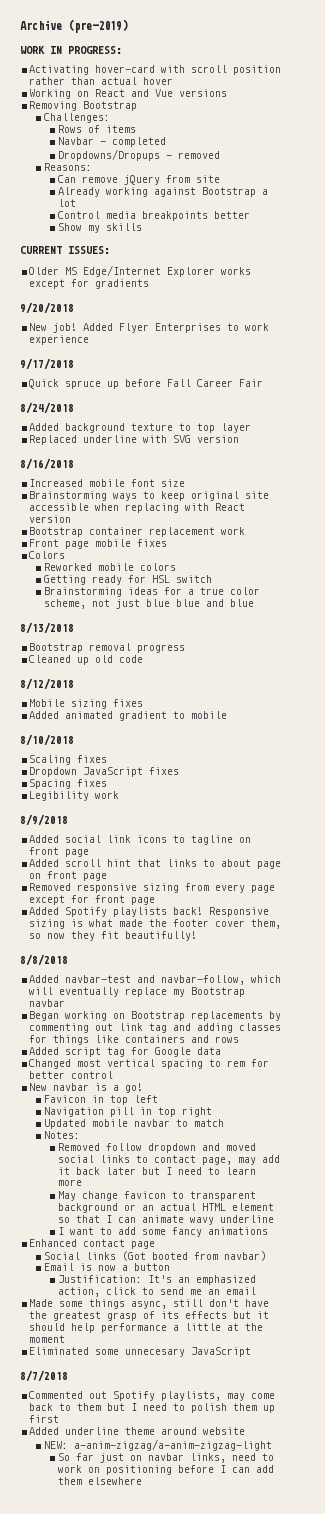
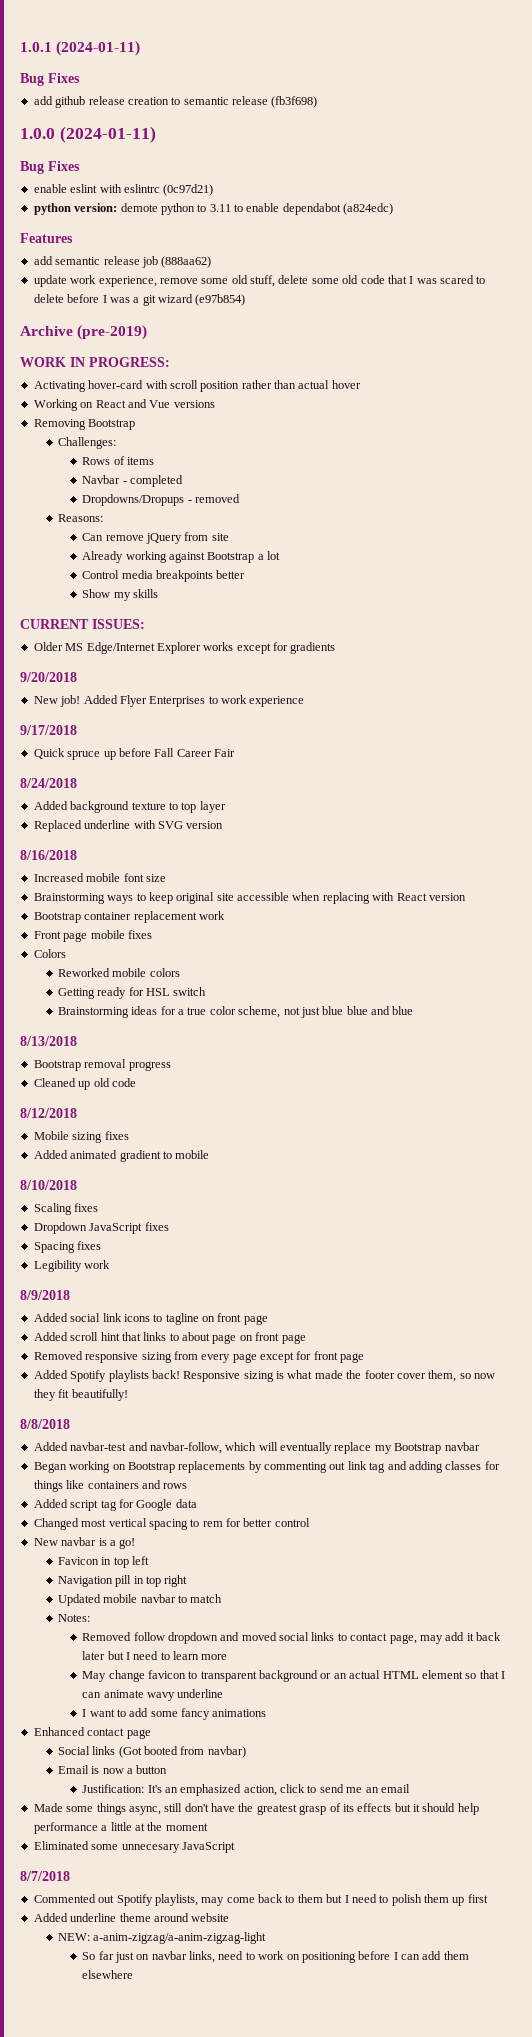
+ 1.0.1 (2024-01-11)
+ Bug Fixes
+ add github release creation to semantic release (fb3f698)
+ 1.0.0 (2024-01-11)
+ Bug Fixes
+ enable eslint with eslintrc (0c97d21)
+ python version: demote python to 3.11 to enable dependabot (a824edc)
+ Features
+ add semantic release job (888aa62)
+ update work experience, remove some old stuff, delete some old code that I was scared to delete before I was a git wizard (e97b854)

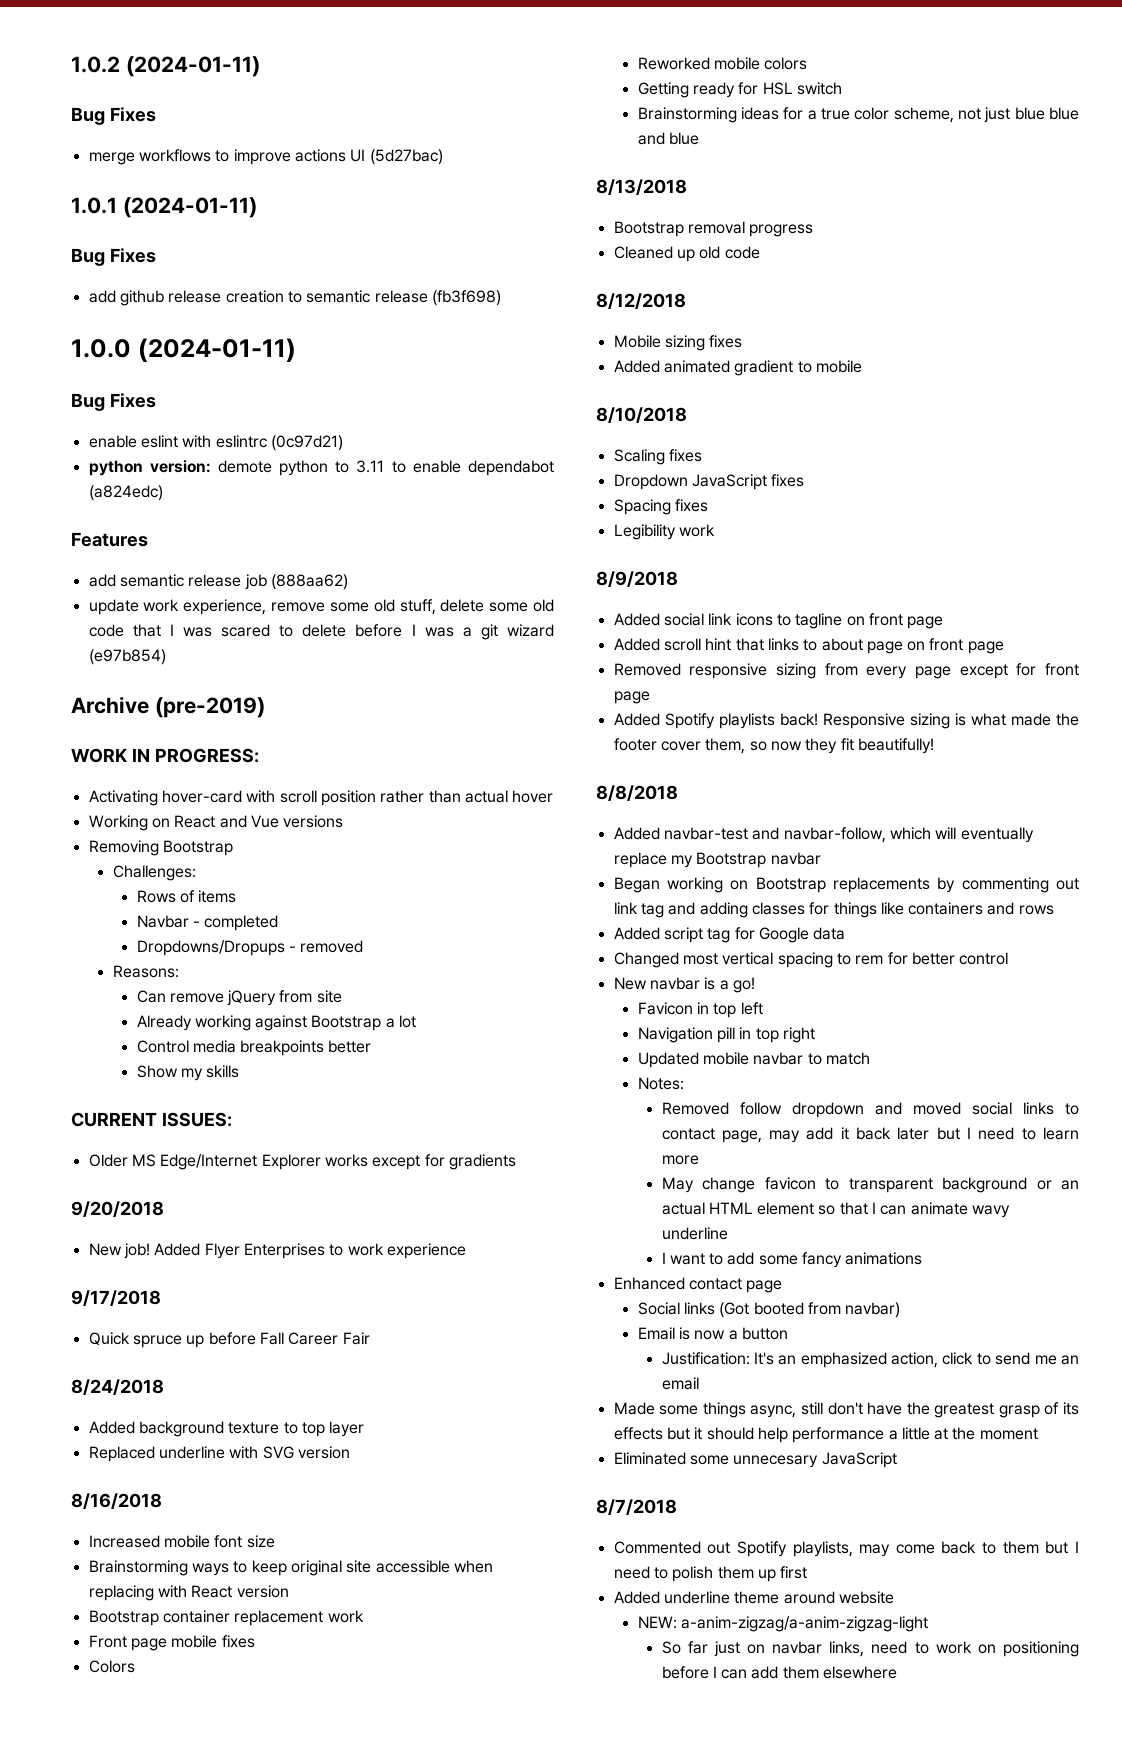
+ 1.0.2 (2024-01-11)
+ Bug Fixes
+ merge workflows to improve actions UI (5d27bac)

